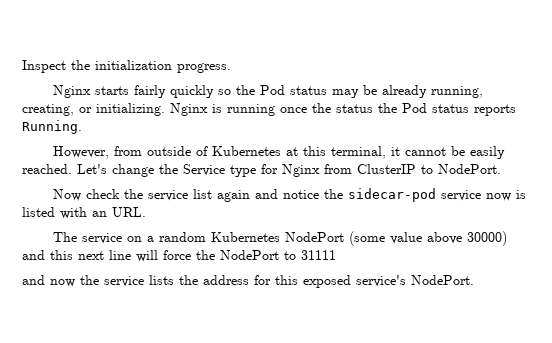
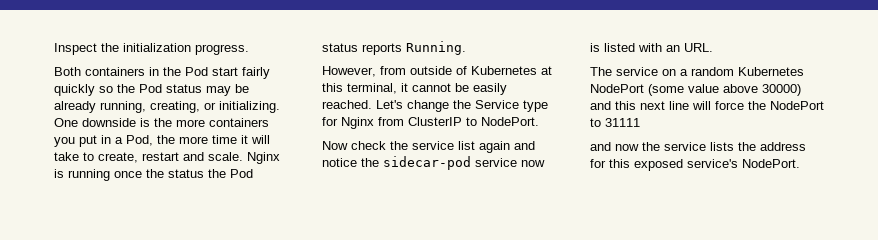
- Nginx starts fairly quickly so the Pod status may be already running, creating, or initializing.
+ Both containers in the Pod start fairly quickly so the Pod status may be already running, creating, or initializing.
+ One downside is the more containers you put in a Pod, the more time it will take to create, restart and scale.

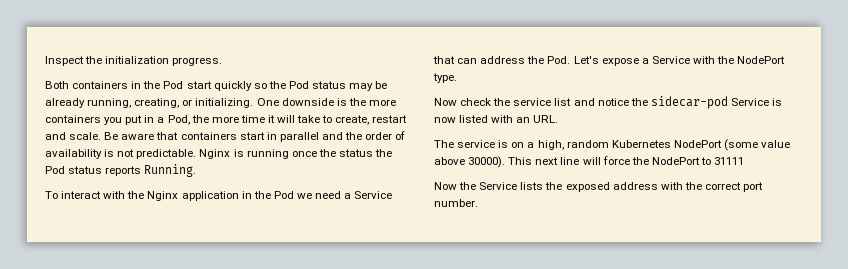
- Both containers in the Pod start fairly quickly so the Pod status may be already running, creating, or initializing.
+ Both containers in the Pod start quickly so the Pod status may be already running, creating, or initializing.
+ Be aware that containers start in parallel and the order of availability is not predictable.
- However, from outside of Kubernetes at this terminal, it cannot be easily reached. Let's change the Service type for Nginx from ClusterIP to NodePort.
+ To interact with the Nginx application in the Pod we need a Service that can address the Pod. Let's expose a Service with the NodePort type.
- Now check the service list again and notice the sidecar-pod service now is listed with an URL.
+ Now check the service list and notice the sidecar-pod Service is now listed with an URL.
- The service on a random Kubernetes NodePort (some value above 30000) and this next line will force the NodePort to 31111
+ The service is on a high, random Kubernetes NodePort (some value above 30000). This next line will force the NodePort to 31111
- and now the service lists the address for this exposed service's NodePort.
+ Now the Service lists the exposed address with the correct port number.

